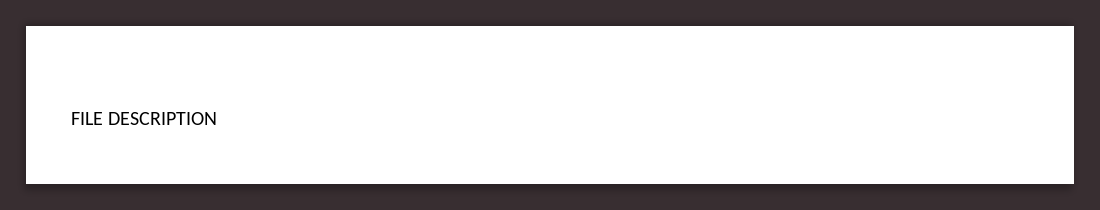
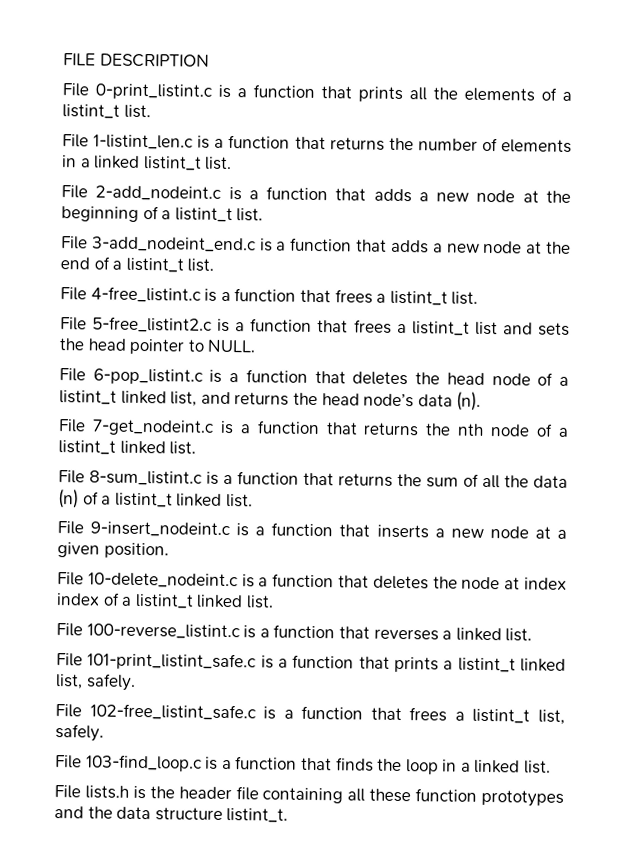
+ File 0-print_listint.c is a function that prints all the elements of a listint_t list.
+ File 1-listint_len.c is a function that returns the number of elements in a linked listint_t list.
+ File 2-add_nodeint.c is a function that adds a new node at the beginning of a listint_t list.
+ File 3-add_nodeint_end.c is a function that adds a new node at the end of a listint_t list.
+ File 4-free_listint.c is a function that frees a listint_t list.
+ File 5-free_listint2.c is a function that frees a listint_t list and sets the head pointer to NULL.
+ File 6-pop_listint.c is a function that deletes the head node of a listint_t linked list, and returns the head node’s data (n).
+ File 7-get_nodeint.c is a function that returns the nth node of a listint_t linked list.
+ File 8-sum_listint.c is a function that returns the sum of all the data (n) of a listint_t linked list.
+ File 9-insert_nodeint.c is a function that inserts a new node at a given position.
+ File 10-delete_nodeint.c is a function that deletes the node at index index of a listint_t linked list.
+ File 100-reverse_listint.c is a function that reverses a linked list.
+ File 101-print_listint_safe.c is a function that prints a listint_t linked list, safely.
+ File 102-free_listint_safe.c is a function that frees a listint_t list, safely.
+ File 103-find_loop.c is a function that finds the loop in a linked list.
+ File lists.h is the header file containing all these function prototypes and the data structure listint_t.

